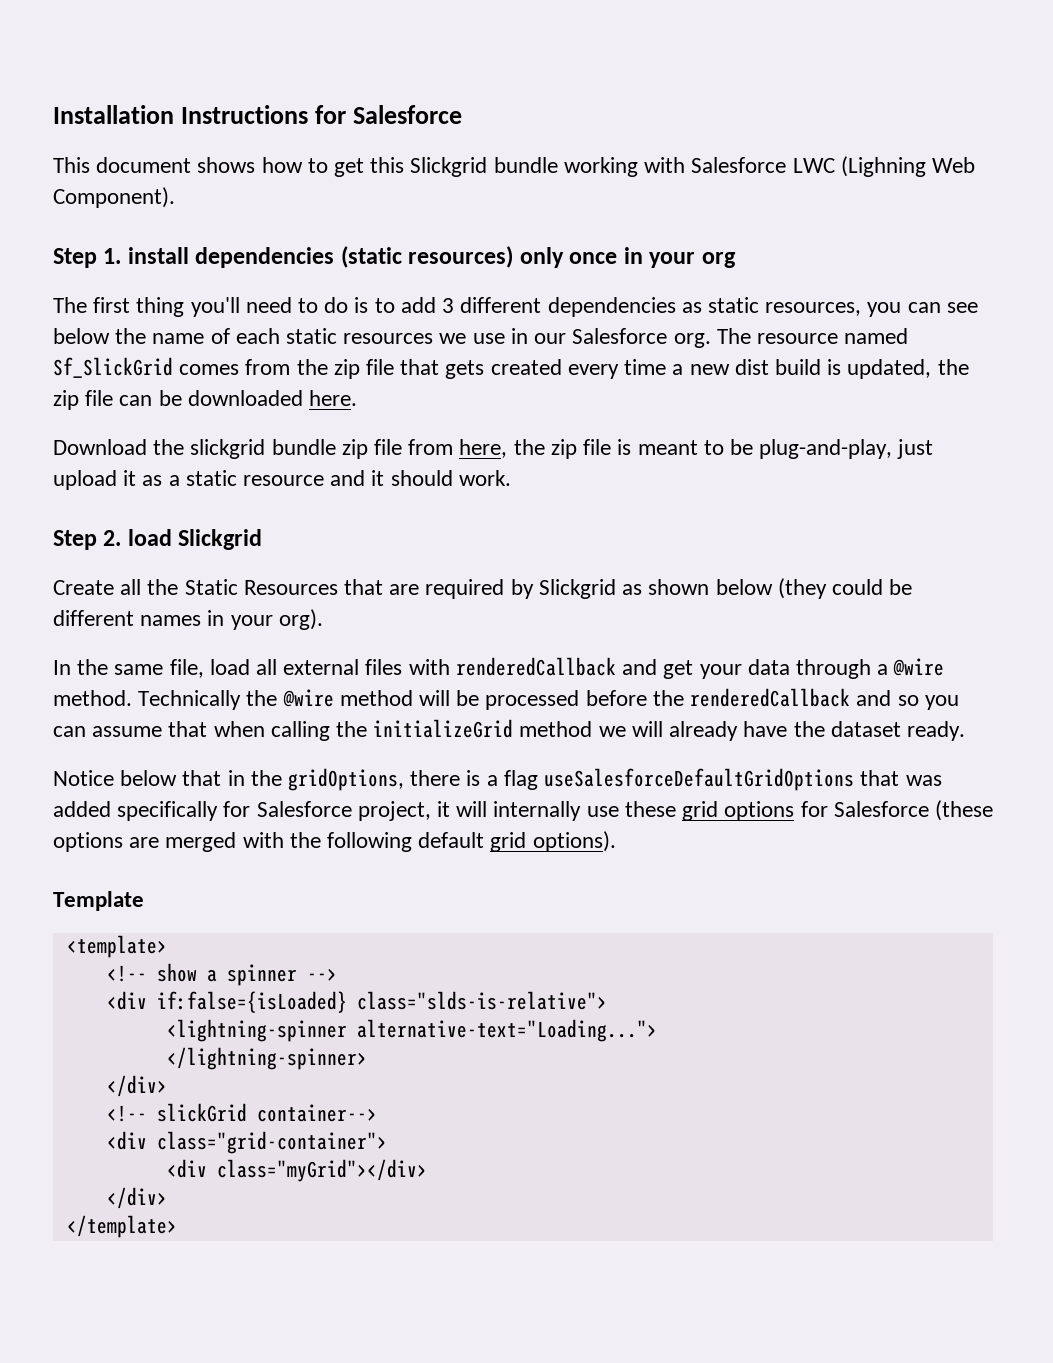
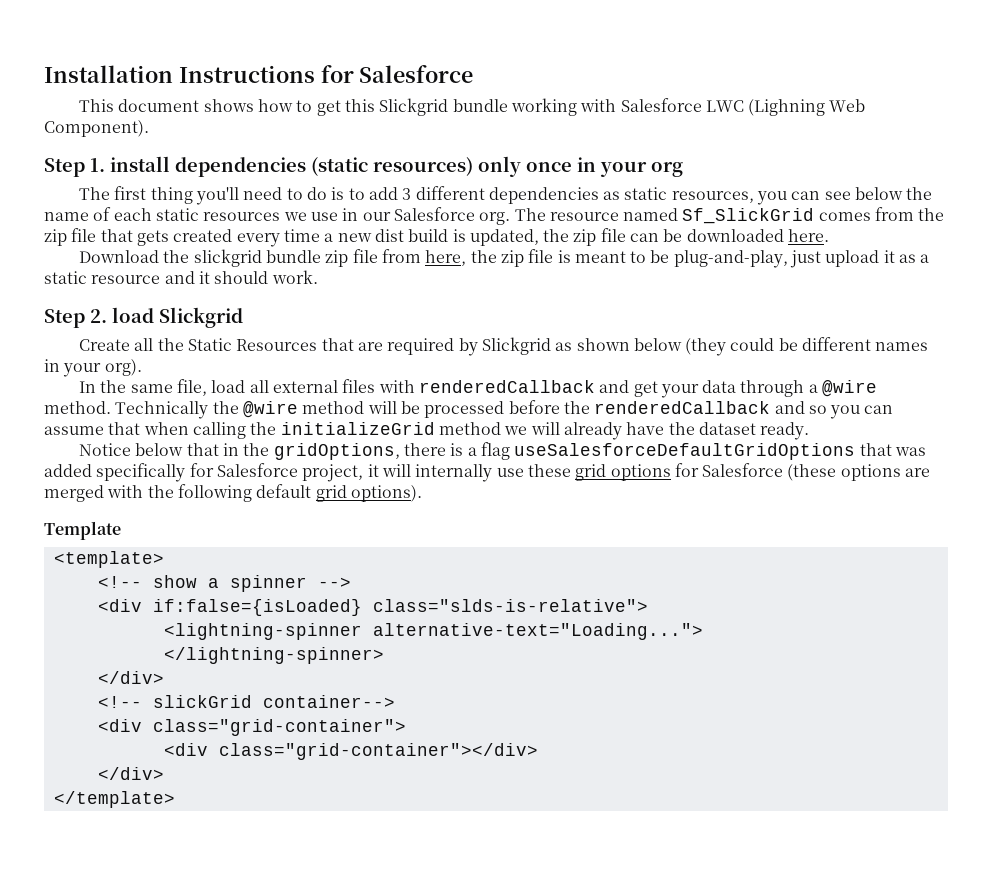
- <div class="myGrid"></div>
+ <div class="grid-container"></div>

